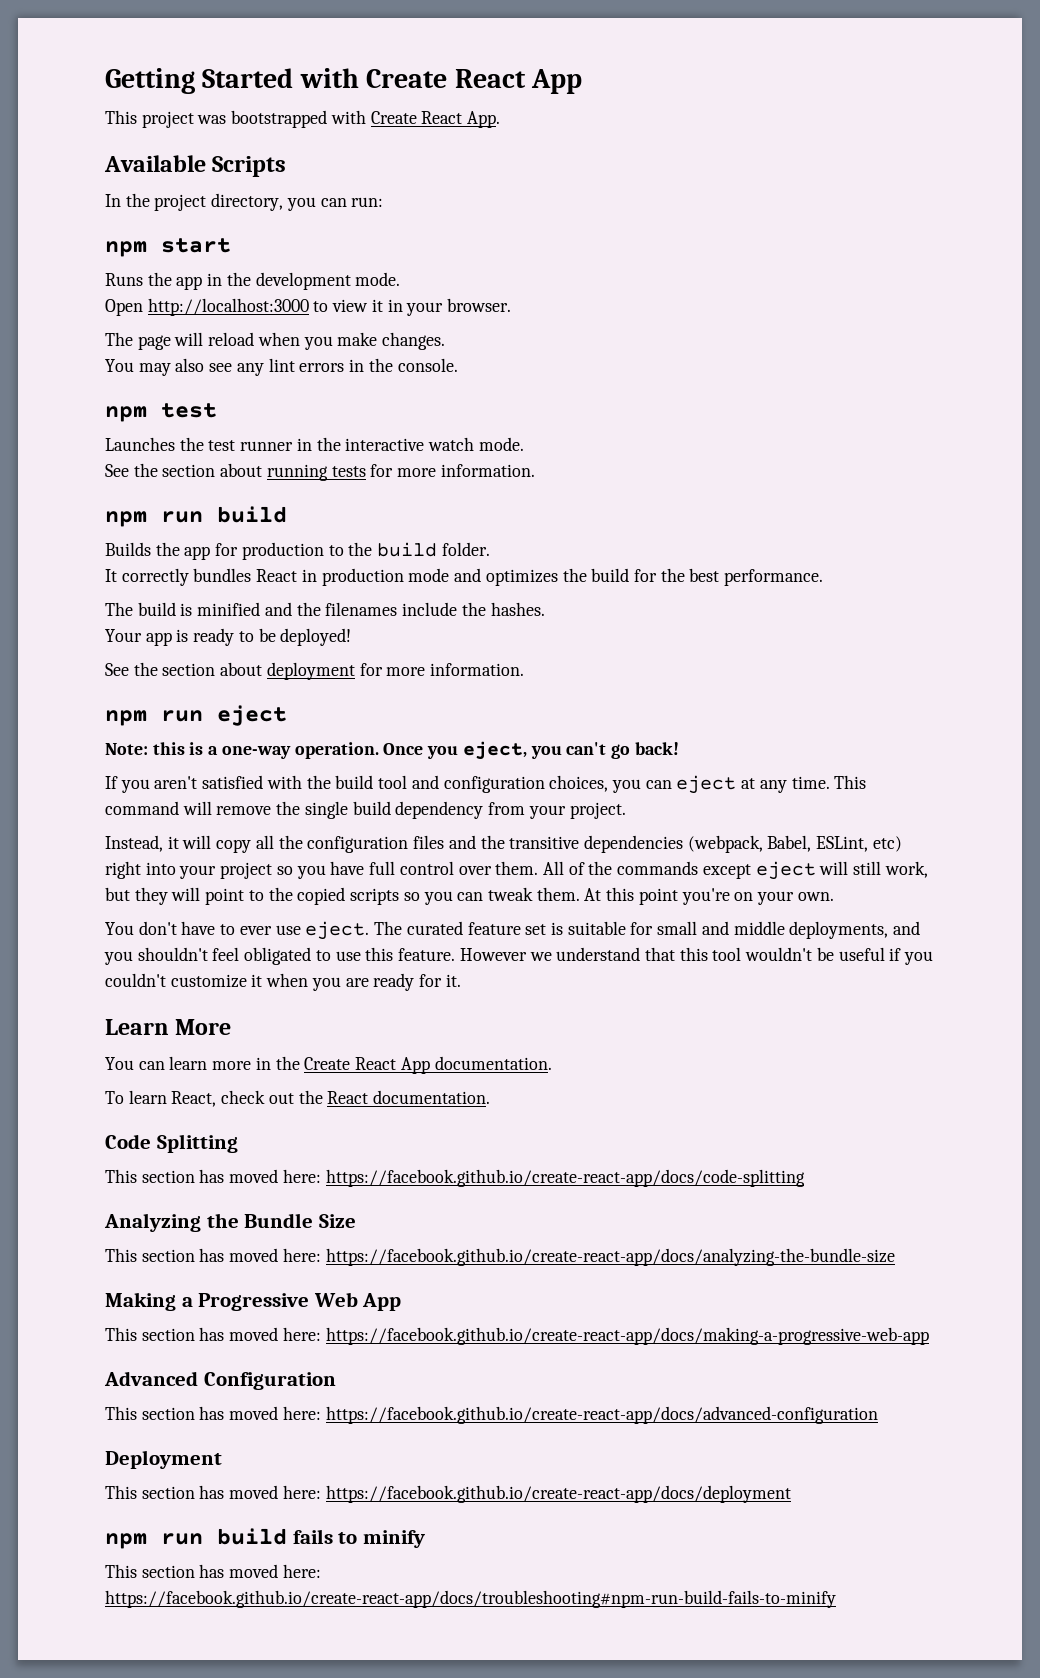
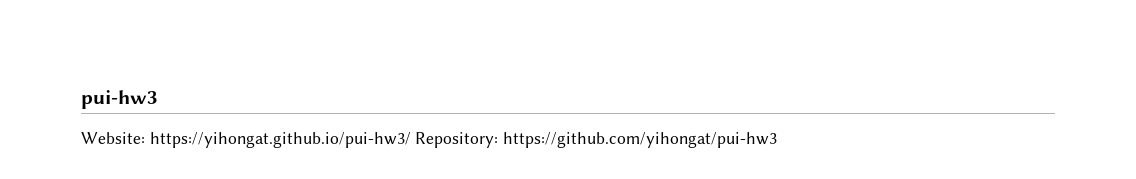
- Getting Started with Create React App
- This project was bootstrapped with Create React App.
- Available Scripts
- In the project directory, you can run:
- npm start
- Runs the app in the development mode.
- Open http://localhost:3000 to view it in your browser.
- The page will reload when you make changes.
- You may also see any lint errors in the console.
- npm test
- Launches the test runner in the interactive watch mode.
- See the section about running tests for more information.
- npm run build
- Builds the app for production to the build folder.
- It correctly bundles React in production mode and optimizes the build for the best performance.
- The build is minified and the filenames include the hashes.
- Your app is ready to be deployed!
- See the section about deployment for more information.
- npm run eject
- Note: this is a one-way operation. Once you eject, you can't go back!
- If you aren't satisfied with the build tool and configuration choices, you can eject at any time. This command will remove the single build dependency from your project.
- Instead, it will copy all the configuration files and the transitive dependencies (webpack, Babel, ESLint, etc) right into your project so you have full control over them. All of the commands except eject will still work, but they will point to the copied scripts so you can tweak them. At this point you're on your own.
- You don't have to ever use eject. The curated feature set is suitable for small and middle deployments, and you shouldn't feel obligated to use this feature. However we understand that this tool wouldn't be useful if you couldn't customize it when you are ready for it.
- Learn More
- You can learn more in the Create React App documentation.
- To learn React, check out the React documentation.
- Code Splitting
- This section has moved here: https://facebook.github.io/create-react-app/docs/code-splitting
- Analyzing the Bundle Size
- This section has moved here: https://facebook.github.io/create-react-app/docs/analyzing-the-bundle-size
- Making a Progressive Web App
- This section has moved here: https://facebook.github.io/create-react-app/docs/making-a-progressive-web-app
- Advanced Configuration
- This section has moved here: https://facebook.github.io/create-react-app/docs/advanced-configuration
- Deployment
- This section has moved here: https://facebook.github.io/create-react-app/docs/deployment
- npm run build fails to minify
- This section has moved here: https://facebook.github.io/create-react-app/docs/troubleshooting#npm-run-build-fails-to-minify
+ pui-hw3
+ Website: https://yihongat.github.io/pui-hw3/ Repository: https://github.com/yihongat/pui-hw3

